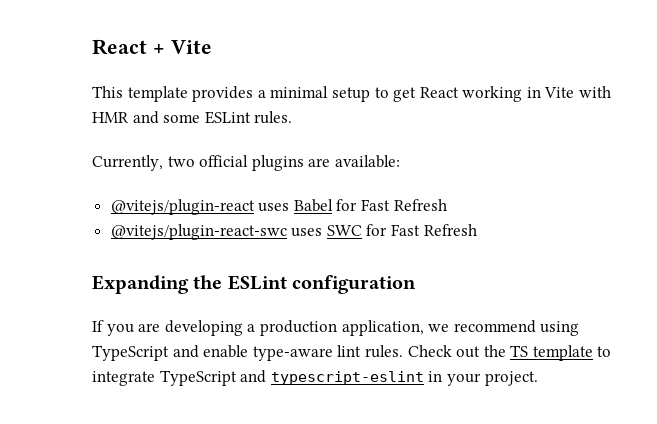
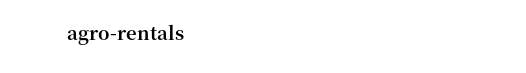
- React + Vite
- This template provides a minimal setup to get React working in Vite with HMR and some ESLint rules.
- Currently, two official plugins are available:
- @vitejs/plugin-react uses Babel for Fast Refresh
- @vitejs/plugin-react-swc uses SWC for Fast Refresh
- Expanding the ESLint configuration
- If you are developing a production application, we recommend using TypeScript and enable type-aware lint rules. Check out the TS template to integrate TypeScript and typescript-eslint in your project.
+ agro-rentals

